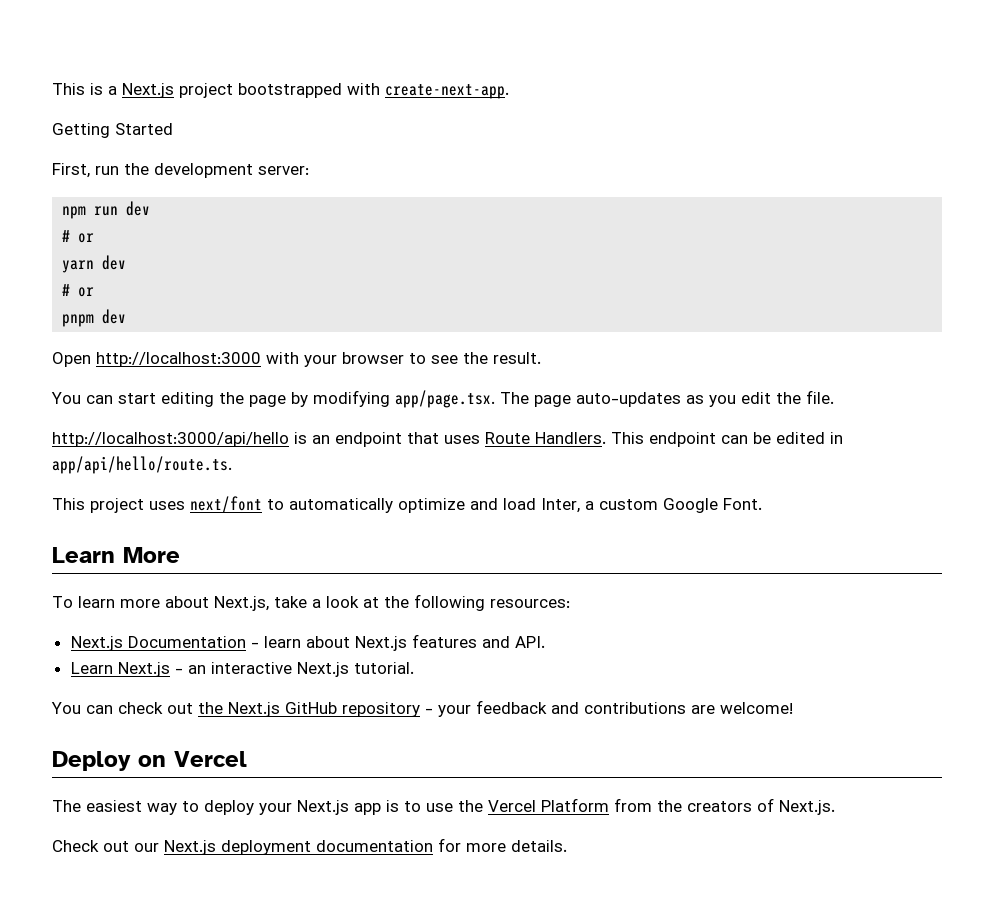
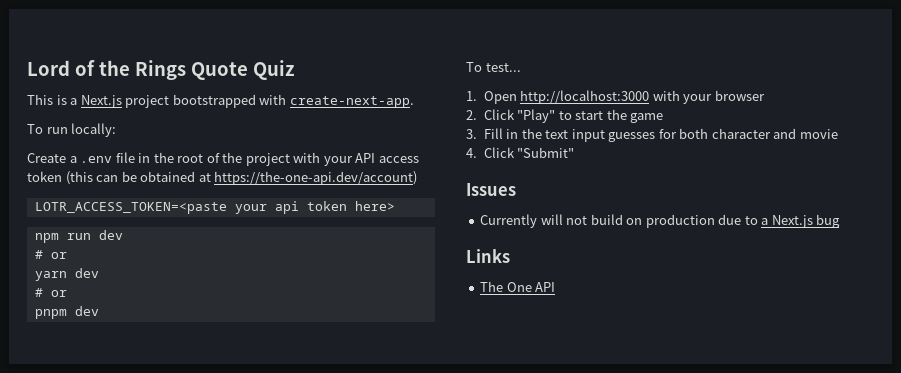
+ Lord of the Rings Quote Quiz
- Getting Started
- First, run the development server:
+ To run locally:
+ Create a .env file in the root of the project with your API access token (this can be obtained at https://the-one-api.dev/account)
+ LOTR_ACCESS_TOKEN=<paste your api token here>
- Open http://localhost:3000 with your browser to see the result.
- You can start editing the page by modifying app/page.tsx. The page auto-updates as you edit the file.
- http://localhost:3000/api/hello is an endpoint that uses Route Handlers. This endpoint can be edited in app/api/hello/route.ts.
- This project uses next/font to automatically optimize and load Inter, a custom Google Font.
- Learn More
- To learn more about Next.js, take a look at the following resources:
- Next.js Documentation - learn about Next.js features and API.
- Learn Next.js - an interactive Next.js tutorial.
- You can check out the Next.js GitHub repository - your feedback and contributions are welcome!
- Deploy on Vercel
- The easiest way to deploy your Next.js app is to use the Vercel Platform from the creators of Next.js.
- Check out our Next.js deployment documentation for more details.
+ To test...
+ 1. Open http://localhost:3000 with your browser
+ 2. Click "Play" to start the game
+ 3. Fill in the text input guesses for both character and movie
+ 4. Click "Submit"
+ Issues
+ Currently will not build on production due to a Next.js bug
+ Links
+ The One API

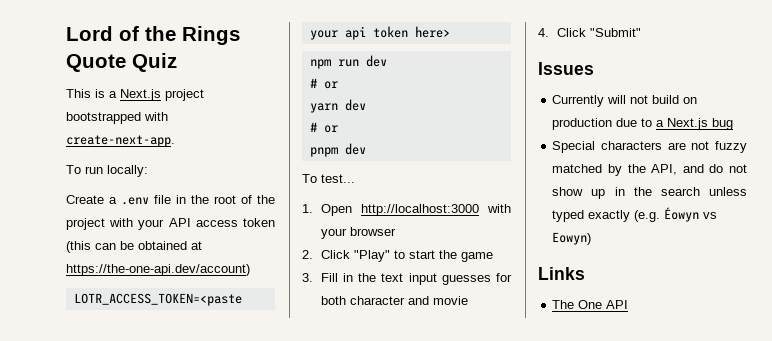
+ Special characters are not fuzzy matched by the API, and do not show up in the search unless typed exactly (e.g. Éowyn vs Eowyn)

